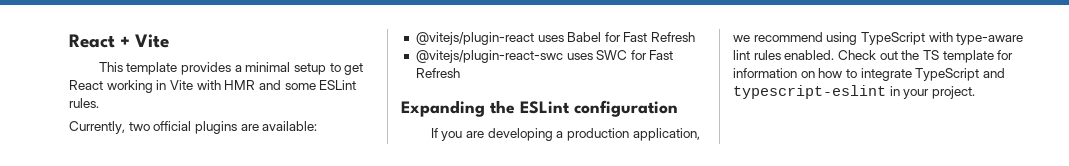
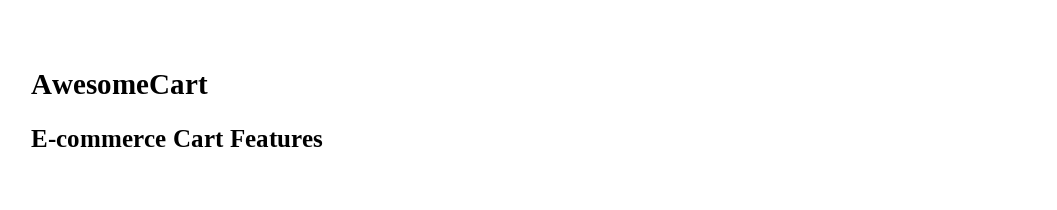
- React + Vite
- This template provides a minimal setup to get React working in Vite with HMR and some ESLint rules.
- Currently, two official plugins are available:
- @vitejs/plugin-react uses Babel for Fast Refresh
- @vitejs/plugin-react-swc uses SWC for Fast Refresh
- Expanding the ESLint configuration
- If you are developing a production application, we recommend using TypeScript with type-aware lint rules enabled. Check out the TS template for information on how to integrate TypeScript and typescript-eslint in your project.
+ AwesomeCart
+ E-commerce Cart Features

